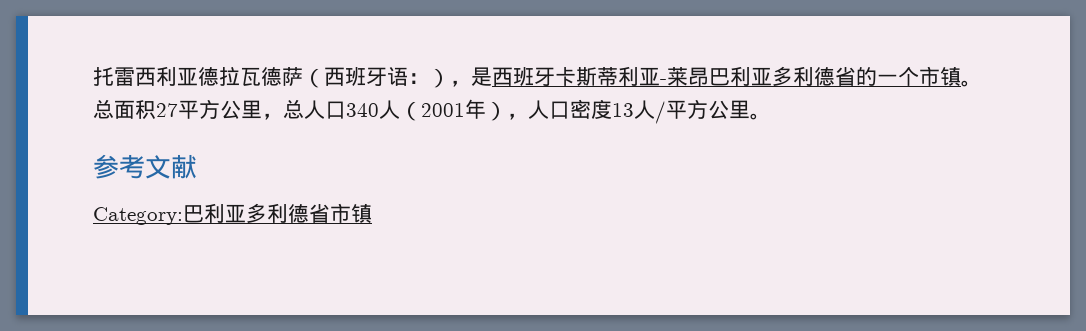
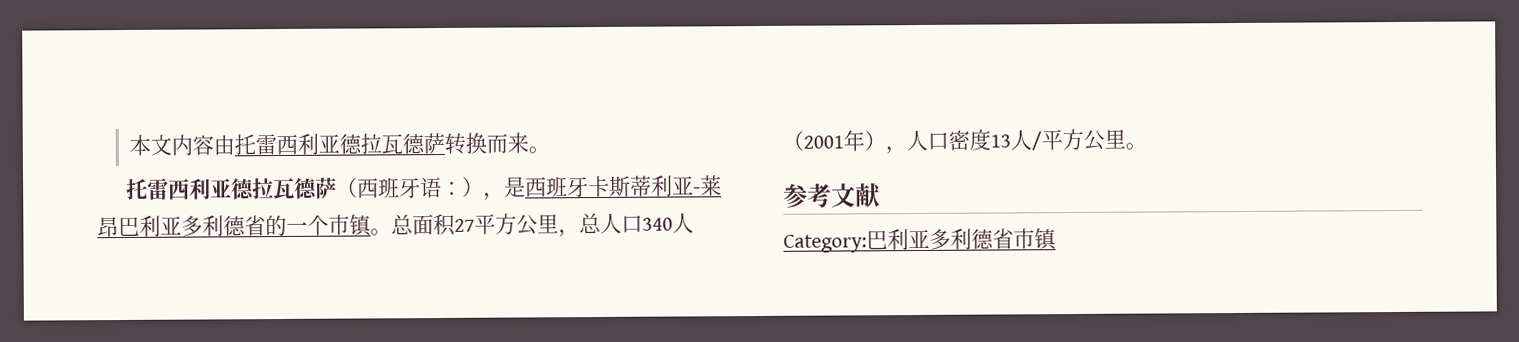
+ 本文内容由托雷西利亚德拉瓦德萨转换而来。

